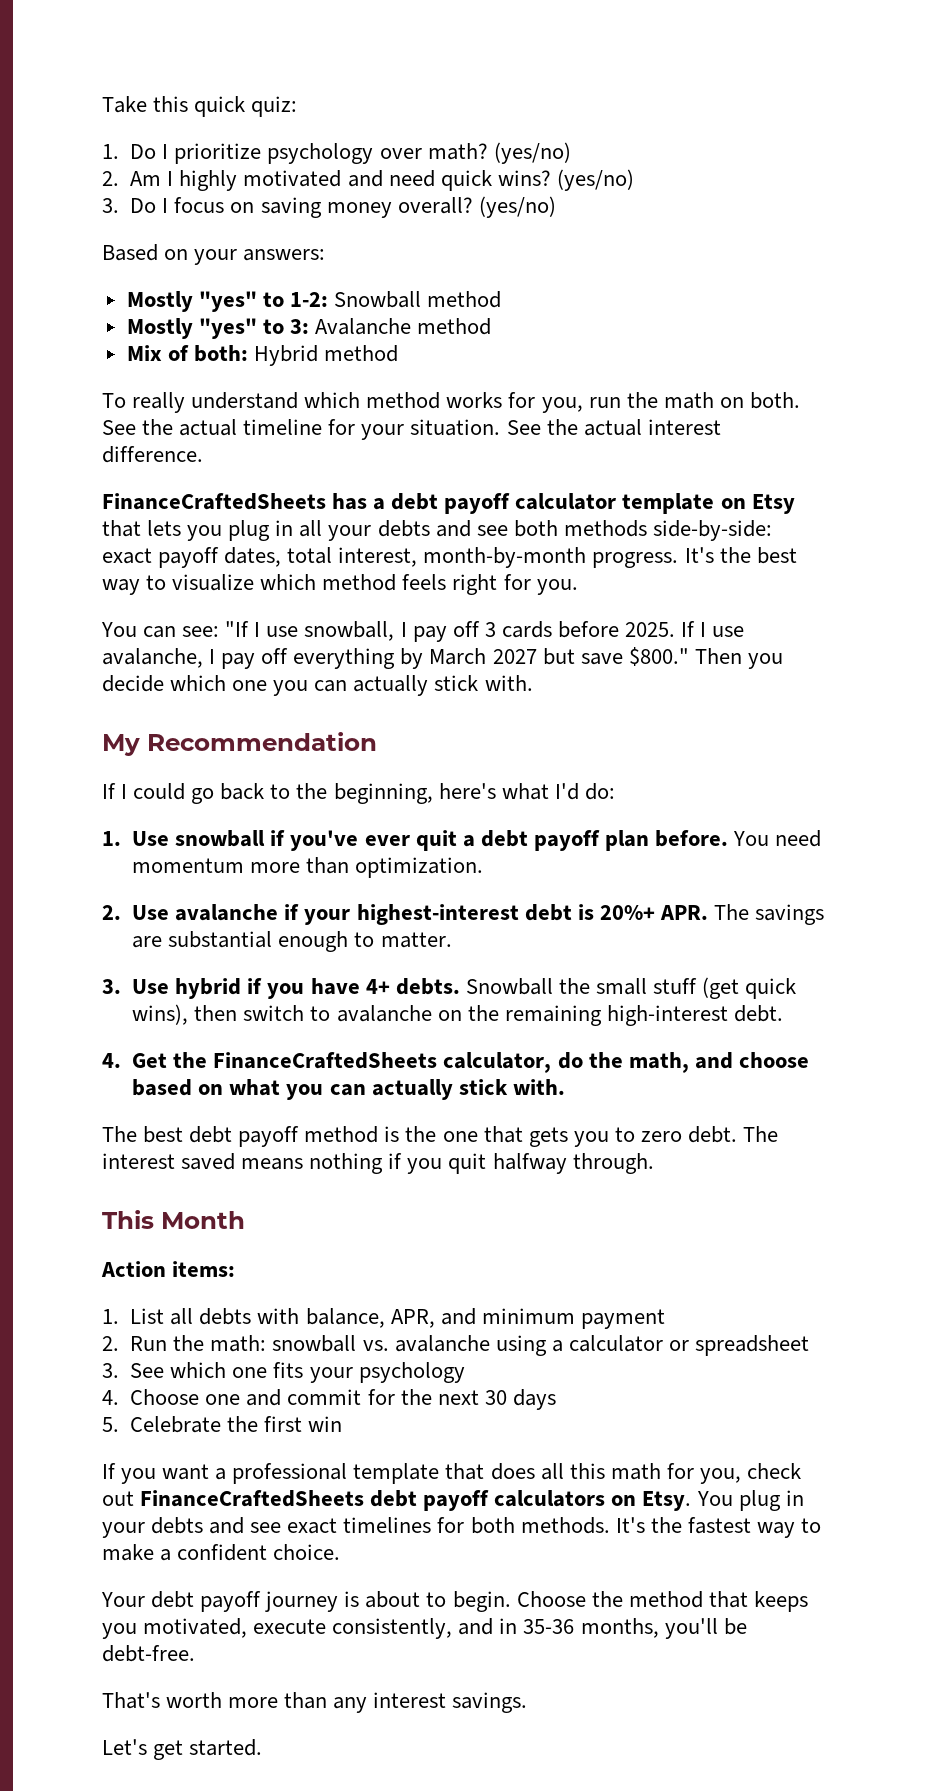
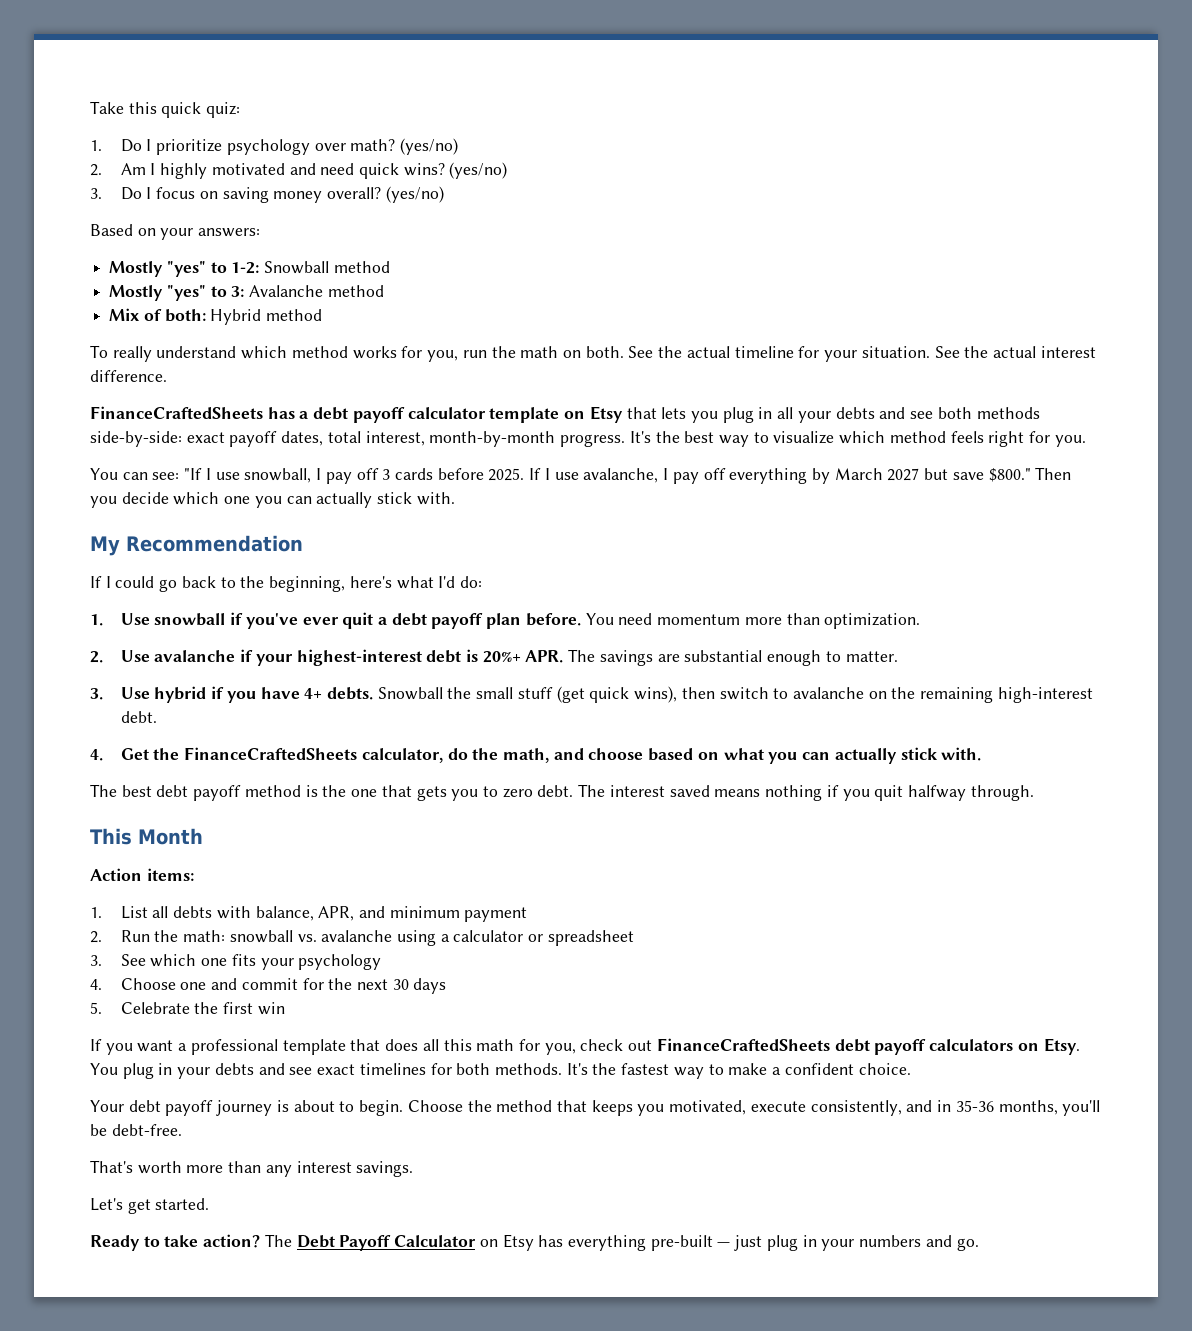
+ Ready to take action? The Debt Payoff Calculator on Etsy has everything pre-built — just plug in your numbers and go.

